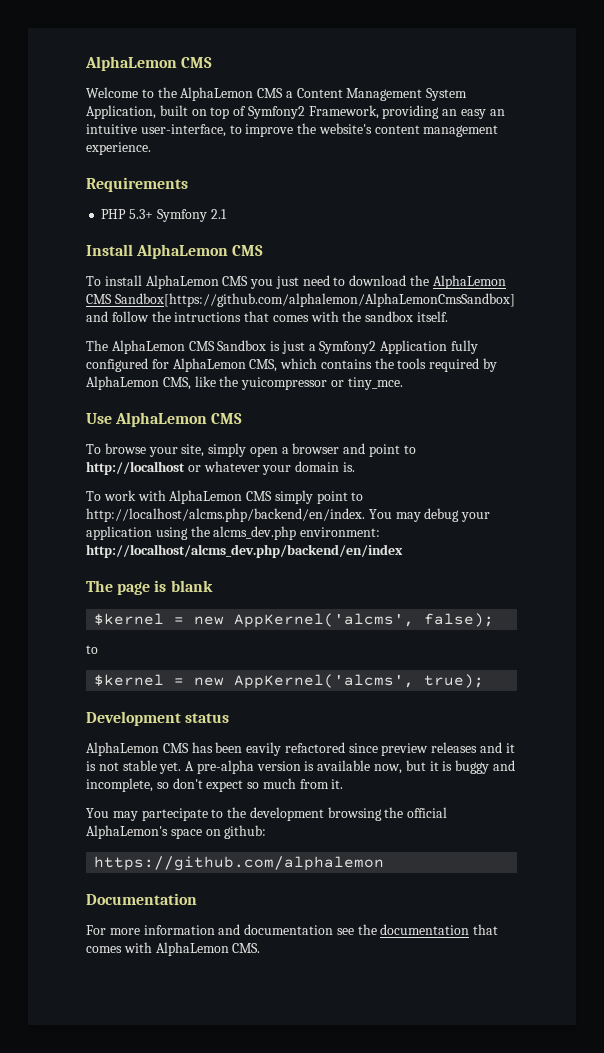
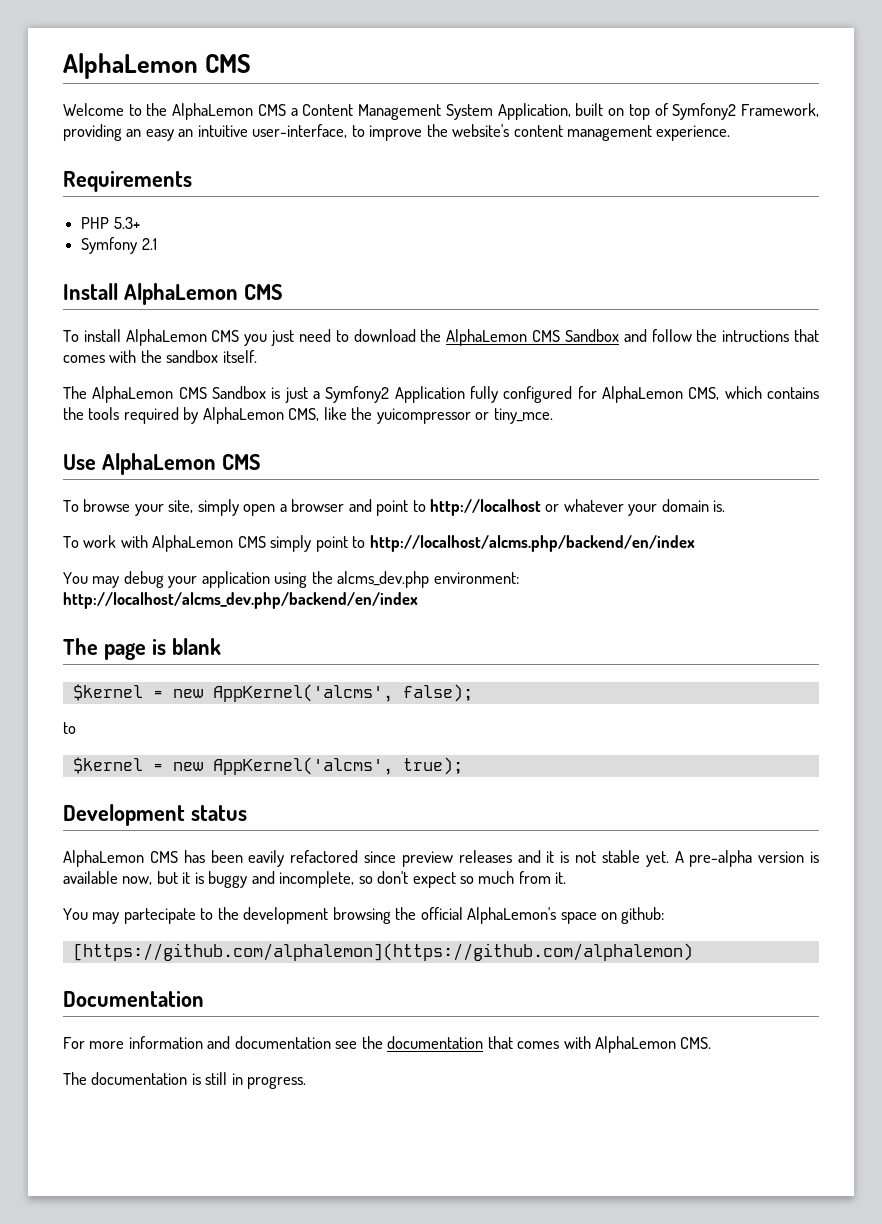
- PHP 5.3+ Symfony 2.1
+ PHP 5.3+
+ Symfony 2.1
- To install AlphaLemon CMS you just need to download the AlphaLemon CMS Sandbox[https://github.com/alphalemon/AlphaLemonCmsSandbox] and follow the intructions that comes with the sandbox itself.
+ To install AlphaLemon CMS you just need to download the AlphaLemon CMS Sandbox and follow the intructions that comes with the sandbox itself.
- To work with AlphaLemon CMS simply point to http://localhost/alcms.php/backend/en/index. You may debug your application using the alcms_dev.php environment: http://localhost/alcms_dev.php/backend/en/index
+ To work with AlphaLemon CMS simply point to http://localhost/alcms.php/backend/en/index
+ You may debug your application using the alcms_dev.php environment: http://localhost/alcms_dev.php/backend/en/index
- https://github.com/alphalemon
+ [https://github.com/alphalemon](https://github.com/alphalemon)
+ The documentation is still in progress.

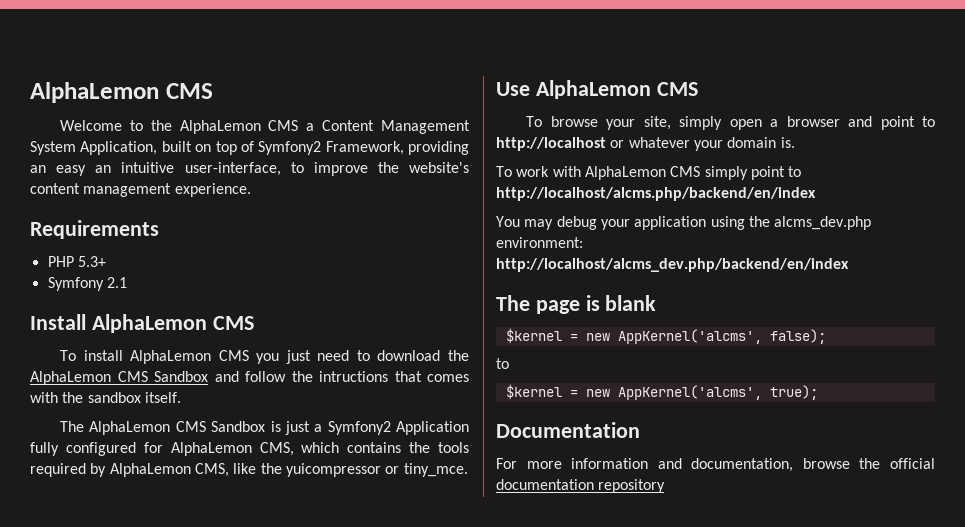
- Development status
- AlphaLemon CMS has been eavily refactored since preview releases and it is not stable yet. A pre-alpha version is available now, but it is buggy and incomplete, so don't expect so much from it.
- You may partecipate to the development browsing the official AlphaLemon's space on github:
- [https://github.com/alphalemon](https://github.com/alphalemon)
- For more information and documentation see the documentation that comes with AlphaLemon CMS.
- The documentation is still in progress.
+ For more information and documentation, browse the official documentation repository

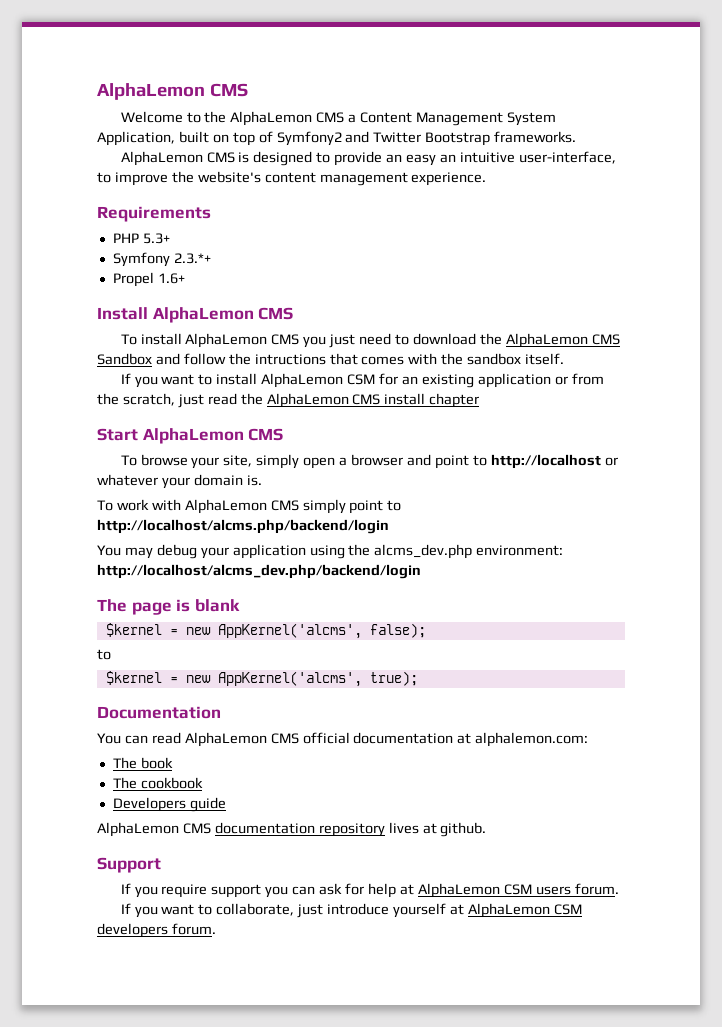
- Welcome to the AlphaLemon CMS a Content Management System Application, built on top of Symfony2 Framework, providing an easy an intuitive user-interface, to improve the website's content management experience.
+ Welcome to the AlphaLemon CMS a Content Management System Application, built on top of Symfony2 and Twitter Bootstrap frameworks.
+ AlphaLemon CMS is designed to provide an easy an intuitive user-interface, to improve the website's content management experience.
- Symfony 2.1
+ Symfony 2.3.*+
+ Propel 1.6+
- The AlphaLemon CMS Sandbox is just a Symfony2 Application fully configured for AlphaLemon CMS, which contains the tools required by AlphaLemon CMS, like the yuicompressor or tiny_mce.
- Use AlphaLemon CMS
+ If you want to install AlphaLemon CSM for an existing application or from the scratch, just read the AlphaLemon CMS install chapter
+ Start AlphaLemon CMS
- To work with AlphaLemon CMS simply point to http://localhost/alcms.php/backend/en/index
+ To work with AlphaLemon CMS simply point to http://localhost/alcms.php/backend/login
- You may debug your application using the alcms_dev.php environment: http://localhost/alcms_dev.php/backend/en/index
+ You may debug your application using the alcms_dev.php environment: http://localhost/alcms_dev.php/backend/login
- For more information and documentation, browse the official documentation repository
+ You can read AlphaLemon CMS official documentation at alphalemon.com:
+ The book
+ The cookbook
+ Developers guide
+ AlphaLemon CMS documentation repository lives at github.
+ Support
+ If you require support you can ask for help at AlphaLemon CSM users forum.
+ If you want to collaborate, just introduce yourself at AlphaLemon CSM developers forum.

